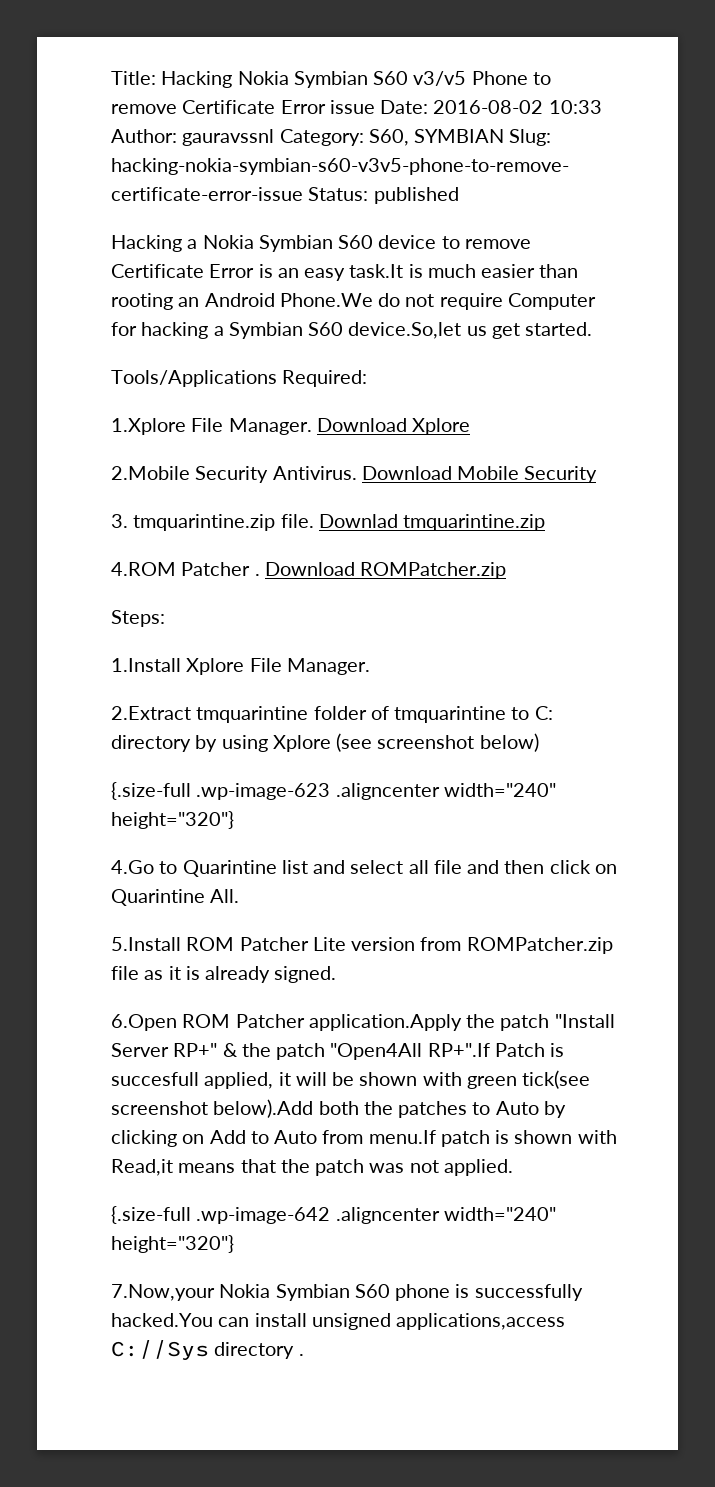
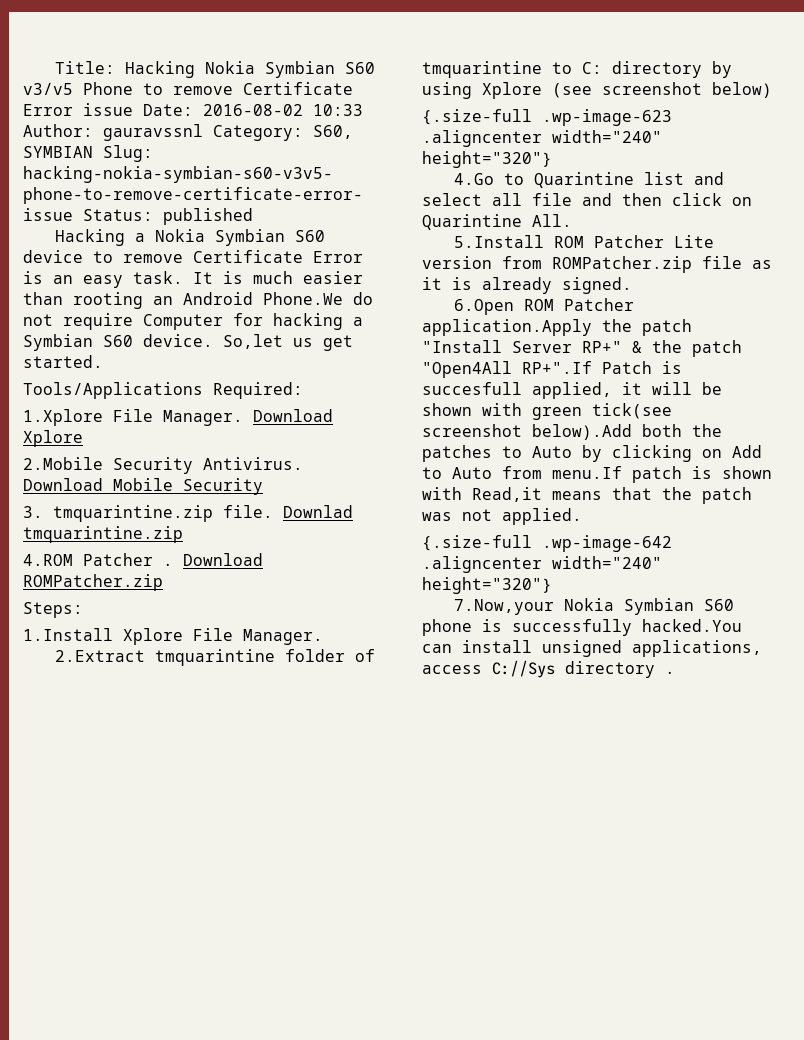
- Hacking a Nokia Symbian S60 device to remove Certificate Error is an easy task.It is much easier than rooting an Android Phone.We do not require Computer for hacking a Symbian S60 device.So,let us get started.
+ Hacking a Nokia Symbian S60 device to remove Certificate Error is an easy task. It is much easier than rooting an Android Phone.We do not require Computer for hacking a Symbian S60 device. So,let us get started.
- 7.Now,your Nokia Symbian S60 phone is successfully hacked.You can install unsigned applications,access C://Sys directory .
+ 7.Now,your Nokia Symbian S60 phone is successfully hacked.You can install unsigned applications, access C://Sys directory .

